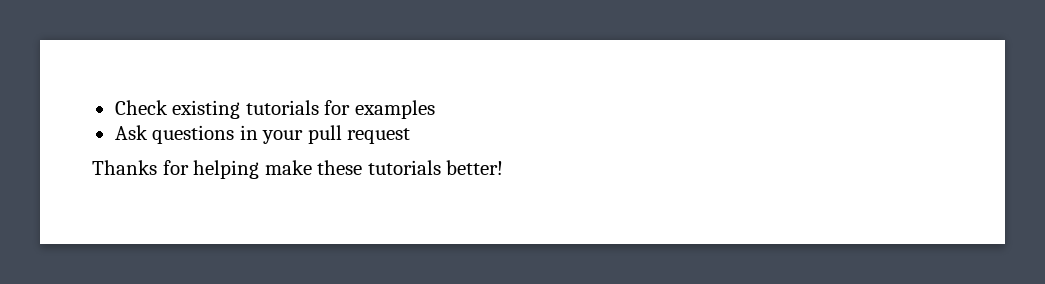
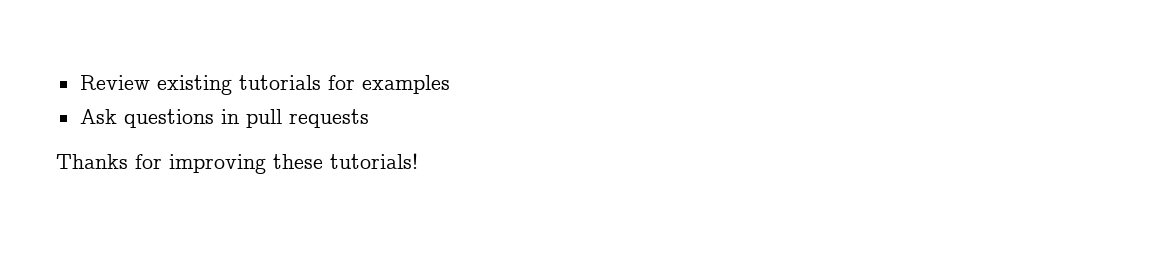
- Check existing tutorials for examples
+ Review existing tutorials for examples
- Ask questions in your pull request
+ Ask questions in pull requests
- Thanks for helping make these tutorials better!
+ Thanks for improving these tutorials!

